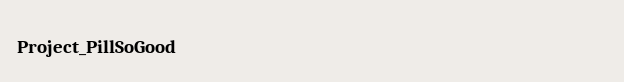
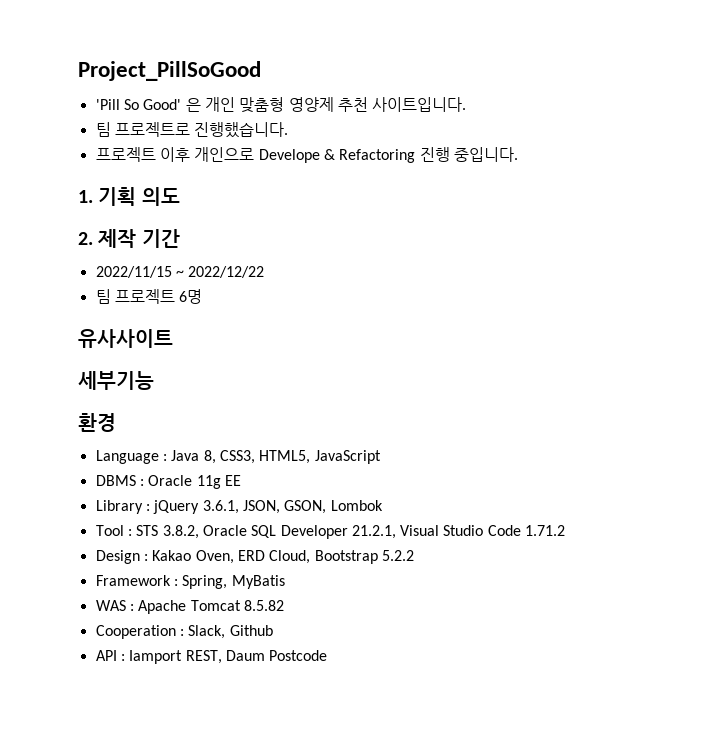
+ 'Pill So Good' 은 개인 맞춤형 영양제 추천 사이트입니다.
+ 팀 프로젝트로 진행했습니다.
+ 프로젝트 이후 개인으로 Develope & Refactoring 진행 중입니다.
+ 1. 기획 의도
+ 2. 제작 기간
+ 2022/11/15 ~ 2022/12/22
+ 팀 프로젝트 6명
+ 유사사이트
+ 세부기능
+ 환경
+ Language : Java 8, CSS3, HTML5, JavaScript
+ DBMS : Oracle 11g EE
+ Library : jQuery 3.6.1, JSON, GSON, Lombok
+ Tool : STS 3.8.2, Oracle SQL Developer 21.2.1, Visual Studio Code 1.71.2
+ Design : Kakao Oven, ERD Cloud, Bootstrap 5.2.2
+ Framework : Spring, MyBatis
+ WAS : Apache Tomcat 8.5.82
+ Cooperation : Slack, Github
+ API : Iamport REST, Daum Postcode

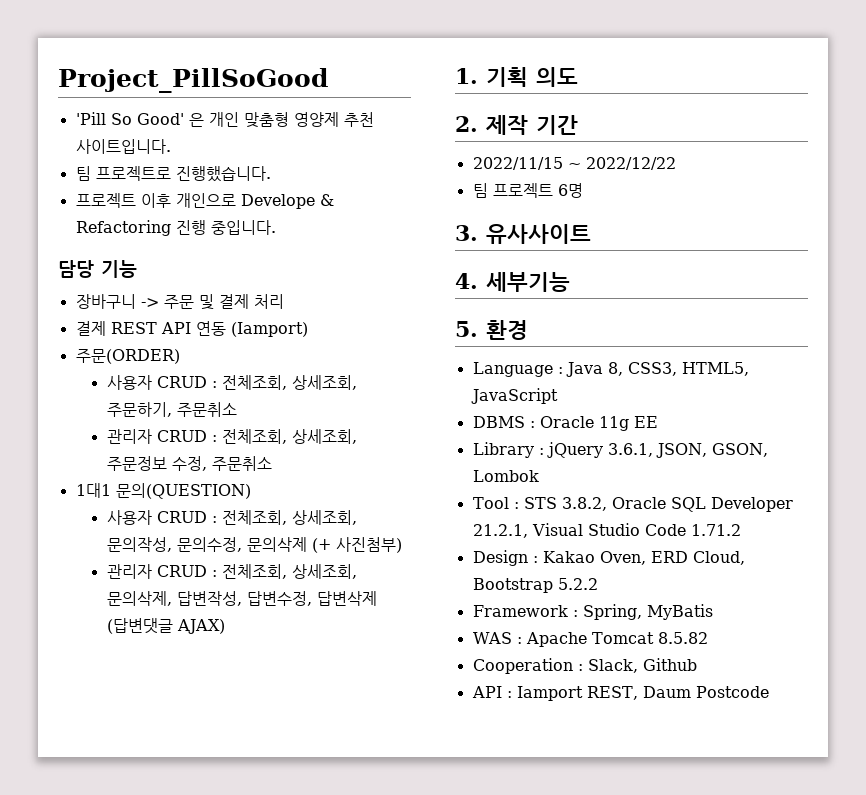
+ 담당 기능
+ 장바구니 -> 주문 및 결제 처리
+ 결제 REST API 연동 (Iamport)
+ 주문(ORDER)
+ 사용자 CRUD : 전체조회, 상세조회, 주문하기, 주문취소
+ 관리자 CRUD : 전체조회, 상세조회, 주문정보 수정, 주문취소
+ 1대1 문의(QUESTION)
+ 사용자 CRUD : 전체조회, 상세조회, 문의작성, 문의수정, 문의삭제 (+ 사진첨부)
+ 관리자 CRUD : 전체조회, 상세조회, 문의삭제, 답변작성, 답변수정, 답변삭제 (답변댓글 AJAX)
- 유사사이트
+ 3. 유사사이트
- 세부기능
+ 4. 세부기능
- 환경
+ 5. 환경

